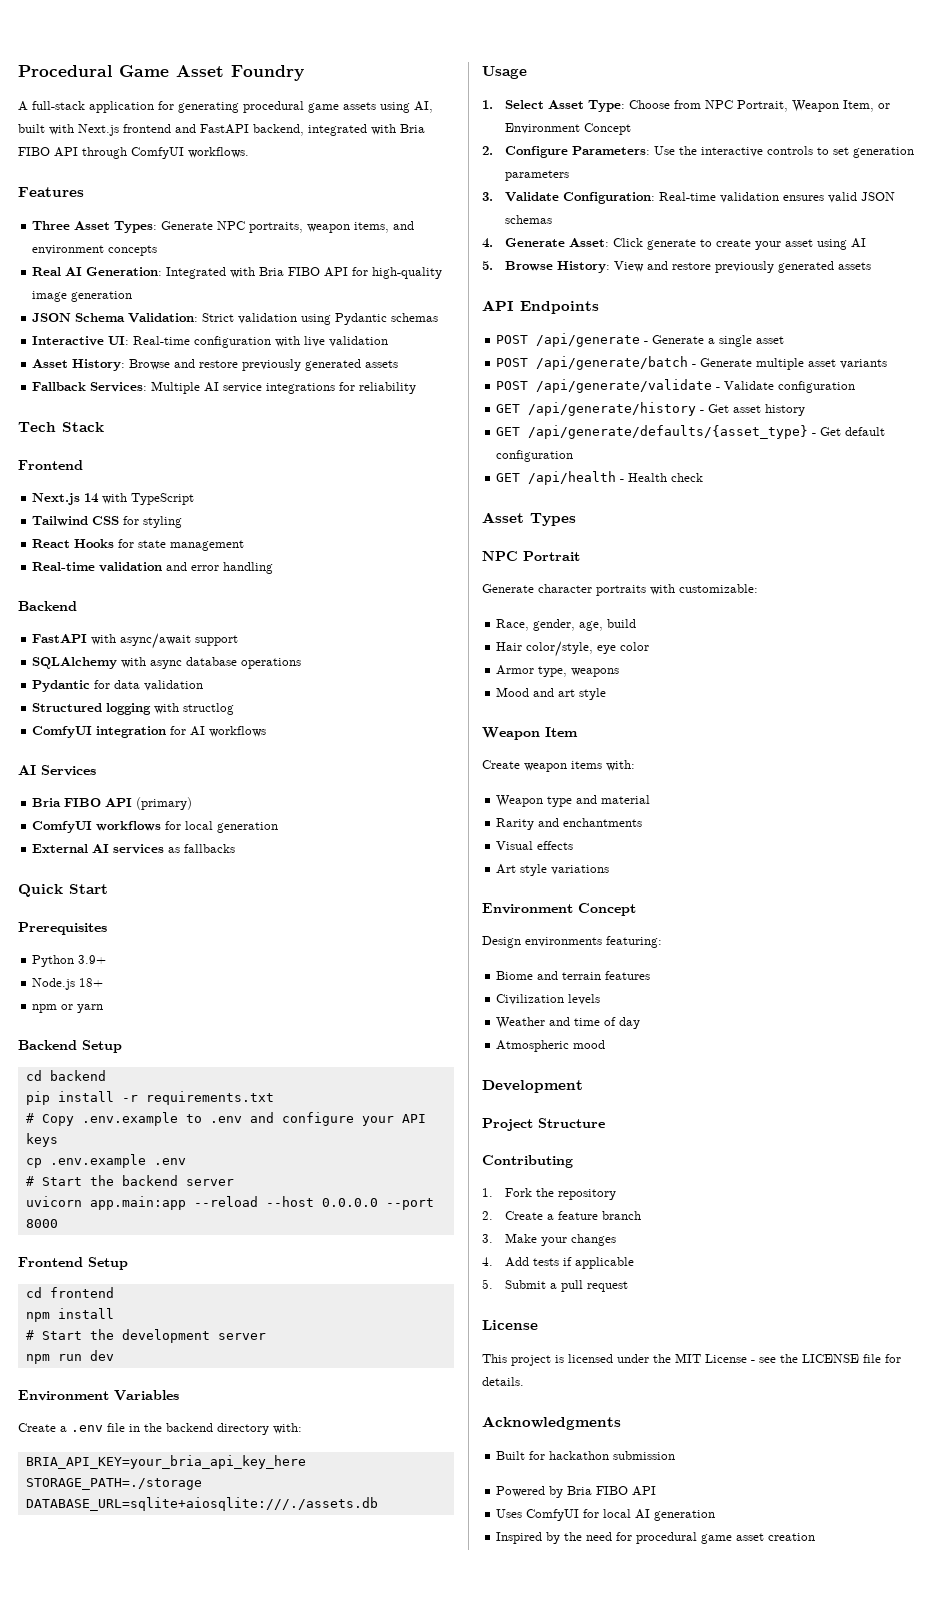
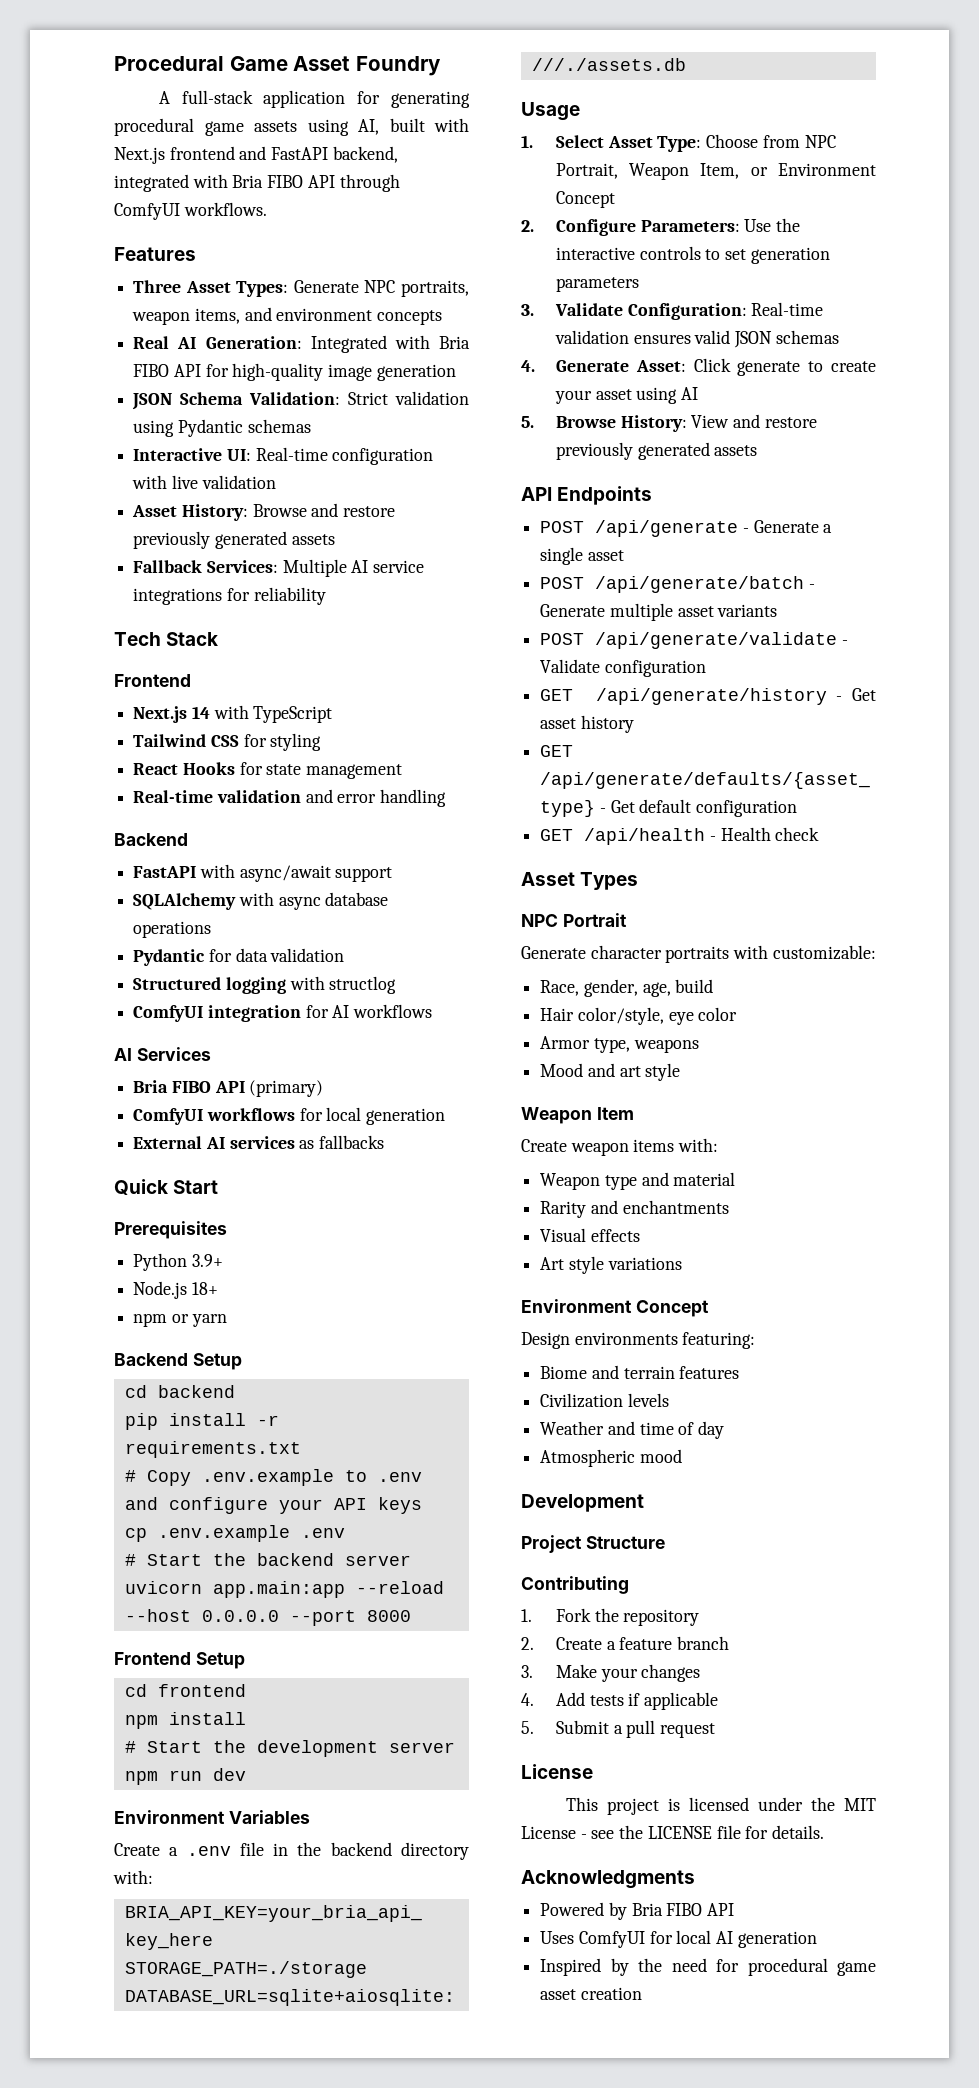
- Built for hackathon submission

